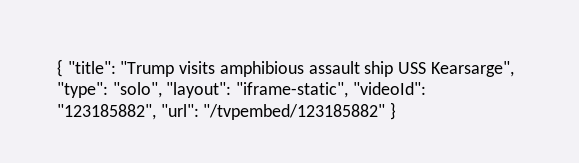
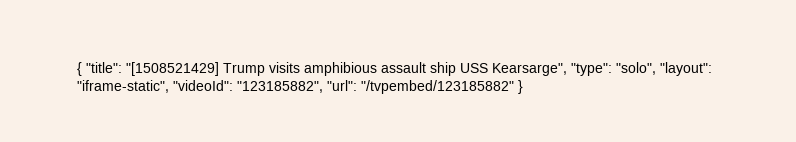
- { "title": "Trump visits amphibious assault ship USS Kearsarge", "type": "solo", "layout": "iframe-static", "videoId": "123185882", "url": "/tvpembed/123185882" }
+ { "title": "[1508521429] Trump visits amphibious assault ship USS Kearsarge", "type": "solo", "layout": "iframe-static", "videoId": "123185882", "url": "/tvpembed/123185882" }

